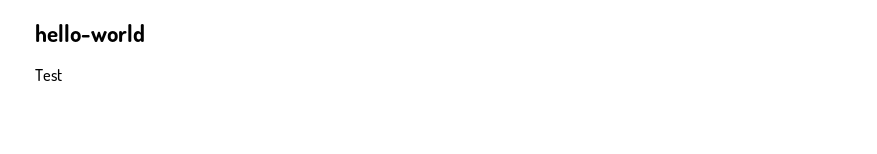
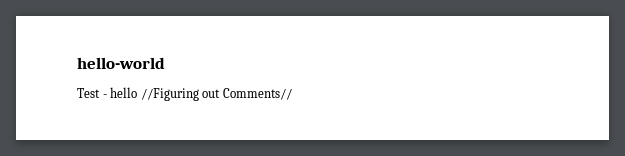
- Test
+ Test - hello //Figuring out Comments//

